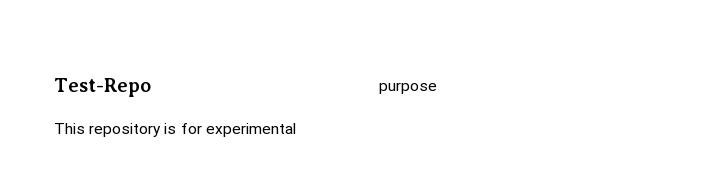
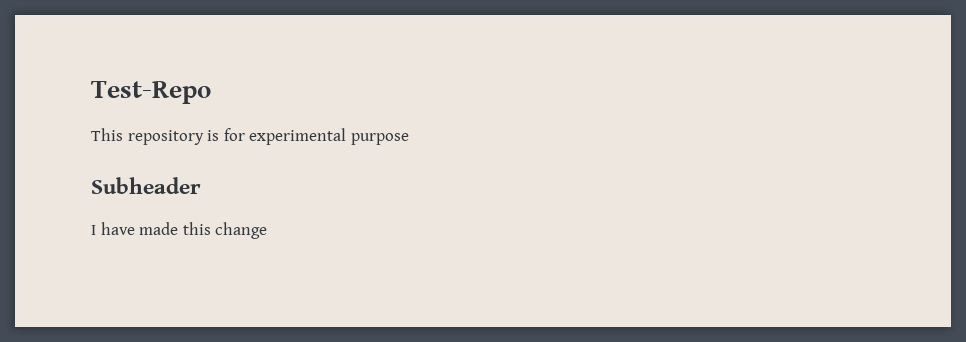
+ Subheader
+ I have made this change

